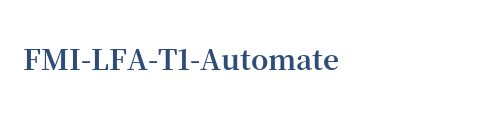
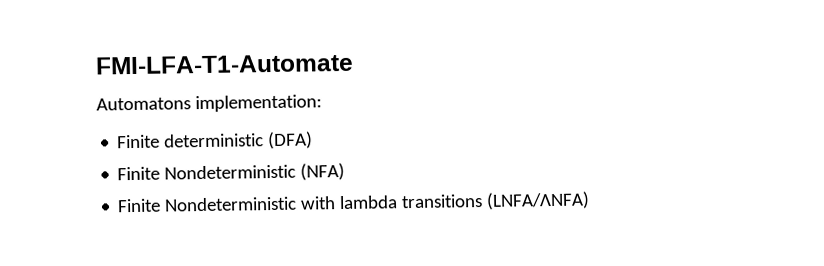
+ Automatons implementation:
+ Finite deterministic (DFA)
+ Finite Nondeterministic (NFA)
+ Finite Nondeterministic with lambda transitions (LNFA/ΛNFA)

